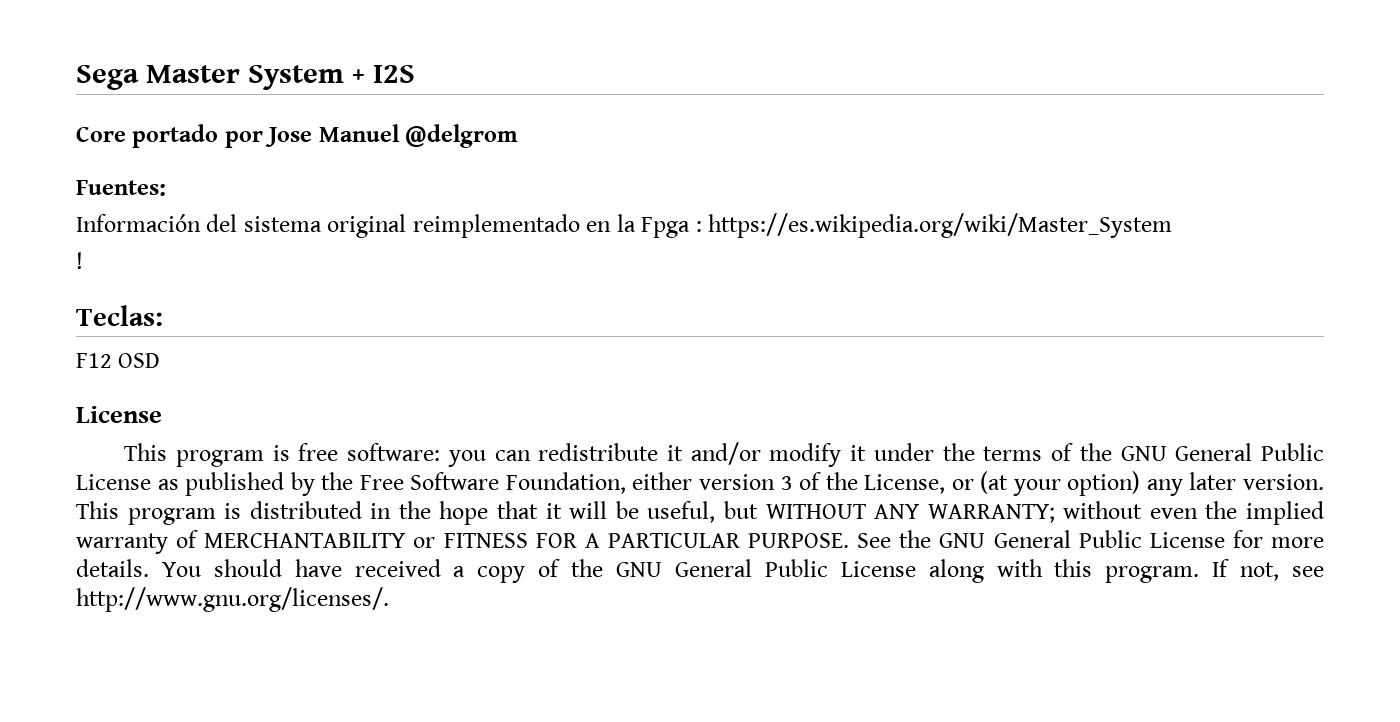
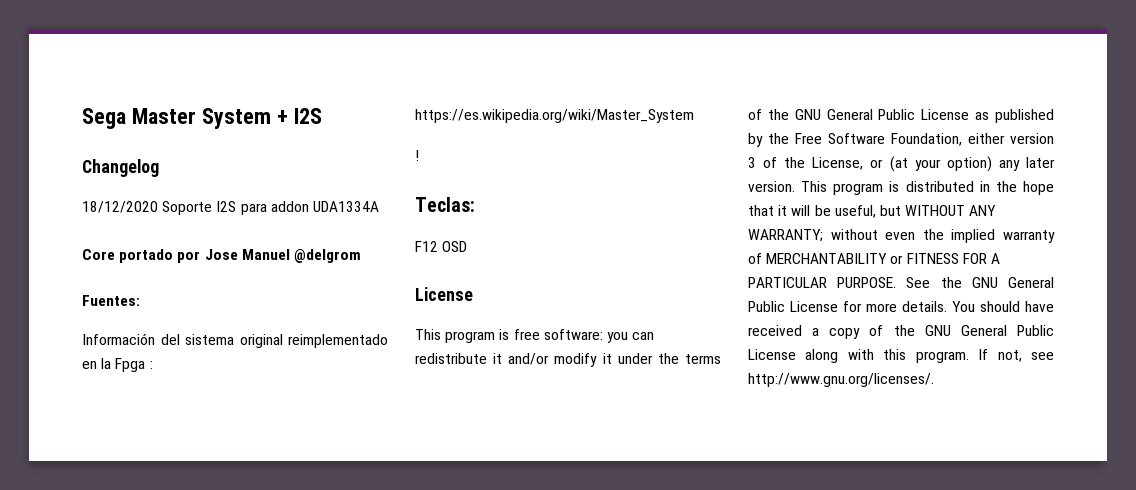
+ Changelog
+ 18/12/2020 Soporte I2S para addon UDA1334A

